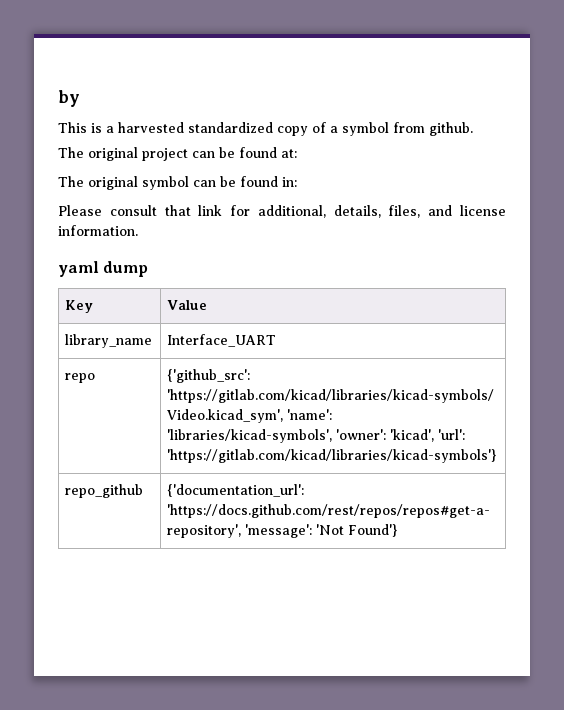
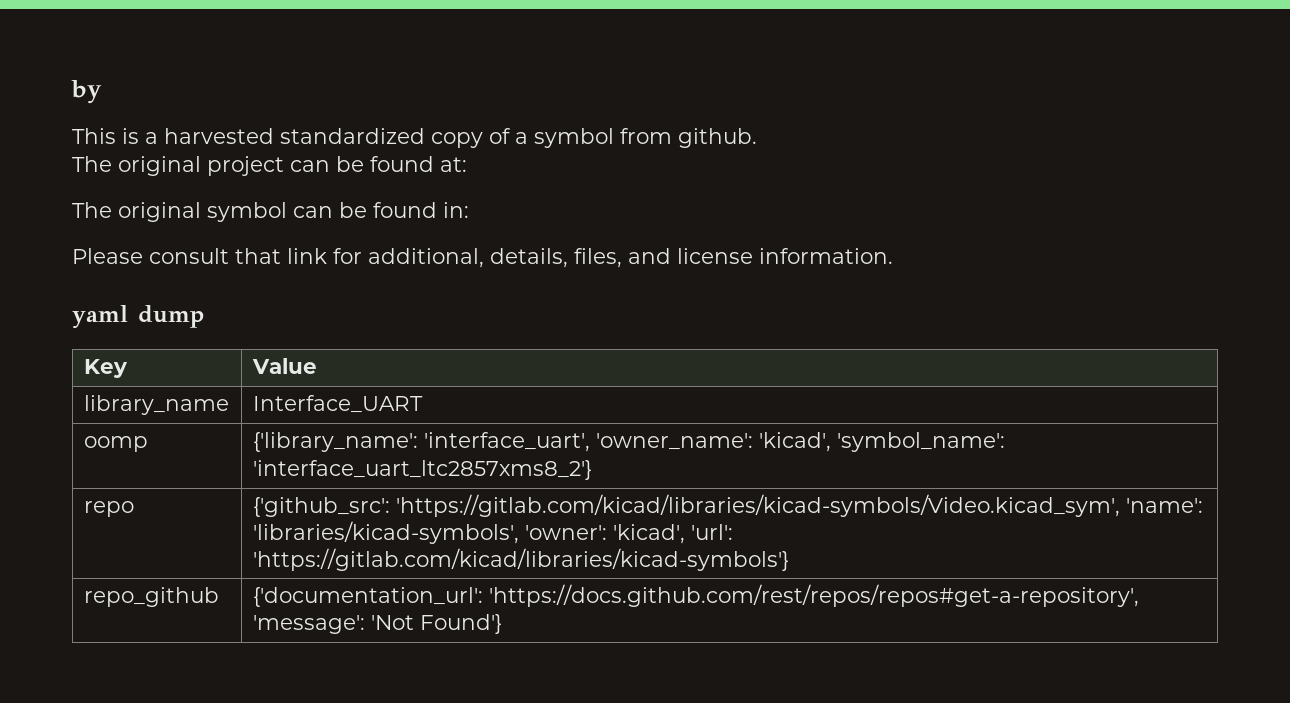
+ oomp | {'library_name': 'interface_uart', 'owner_name': 'kicad', 'symbol_name': 'interface_uart_ltc2857xms8_2'}

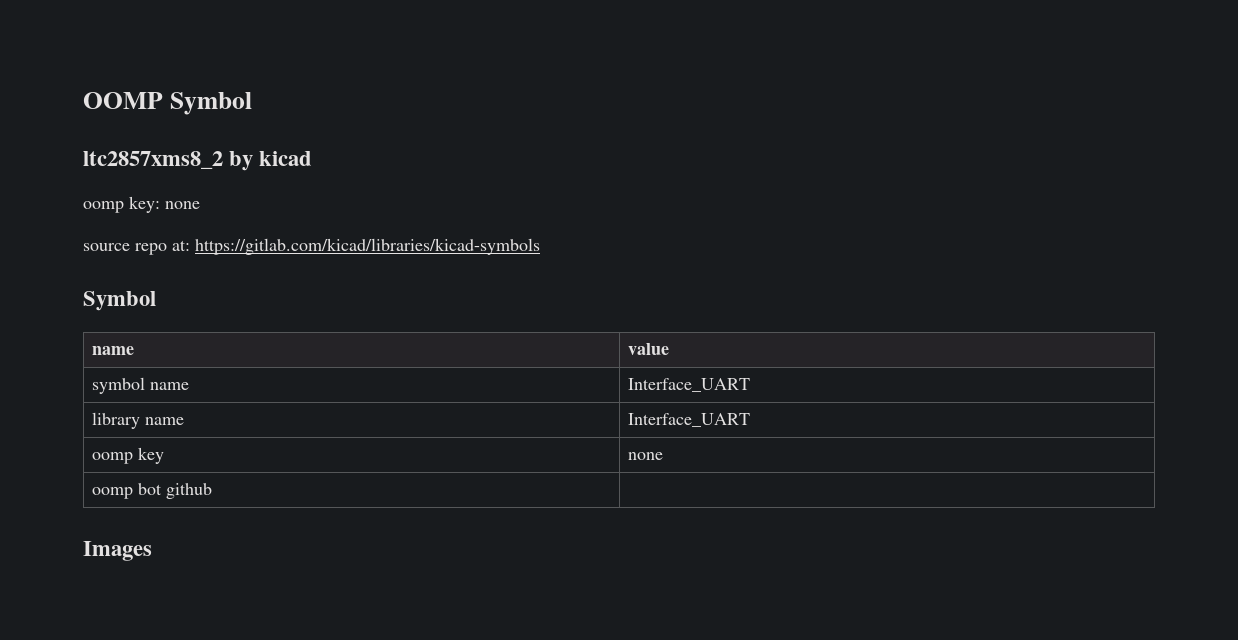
- by
- This is a harvested standardized copy of a symbol from github.
- The original project can be found at:
- The original symbol can be found in:
- Please consult that link for additional, details, files, and license information.
- yaml dump
- Key | Value
- library_name | Interface_UART
- oomp | {'library_name': 'interface_uart', 'owner_name': 'kicad', 'symbol_name': 'interface_uart_ltc2857xms8_2'}
- repo | {'github_src': 'https://gitlab.com/kicad/libraries/kicad-symbols/Video.kicad_sym', 'name': 'libraries/kicad-symbols', 'owner': 'kicad', 'url': 'https://gitlab.com/kicad/libraries/kicad-symbols'}
- repo_github | {'documentation_url': 'https://docs.github.com/rest/repos/repos#get-a-repository', 'message': 'Not Found'}
+ OOMP Symbol
+ ltc2857xms8_2 by kicad
+ oomp key: none
+ source repo at: https://gitlab.com/kicad/libraries/kicad-symbols
+ Symbol
+ name | value
+ symbol name | Interface_UART
+ library name | Interface_UART
+ oomp key | none
+ oomp bot github |
+ Images

